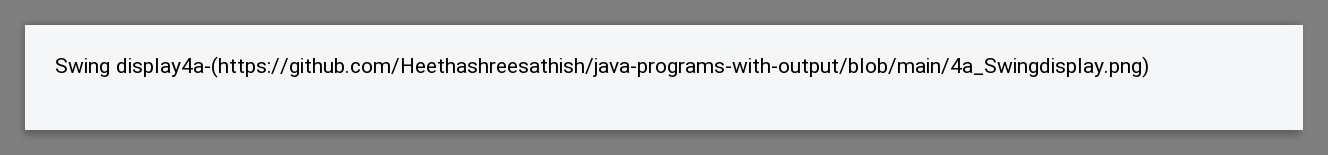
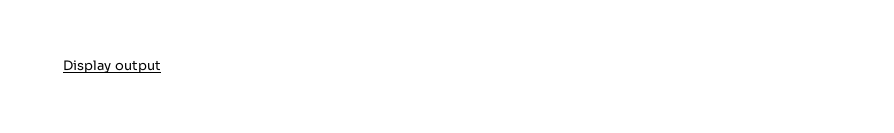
- Swing display4a-(https://github.com/Heethashreesathish/java-programs-with-output/blob/main/4a_Swingdisplay.png)
+ Display output

